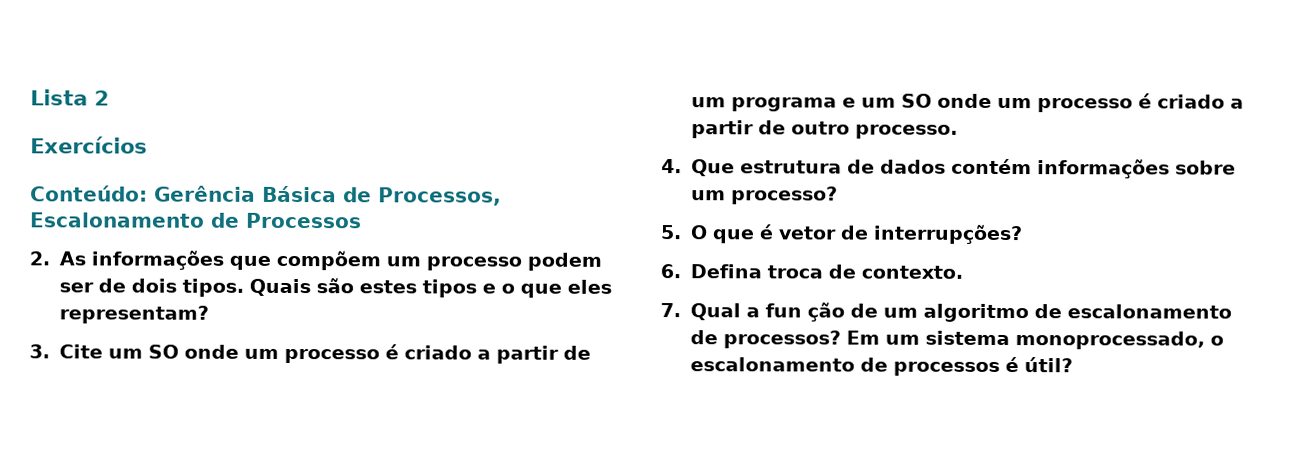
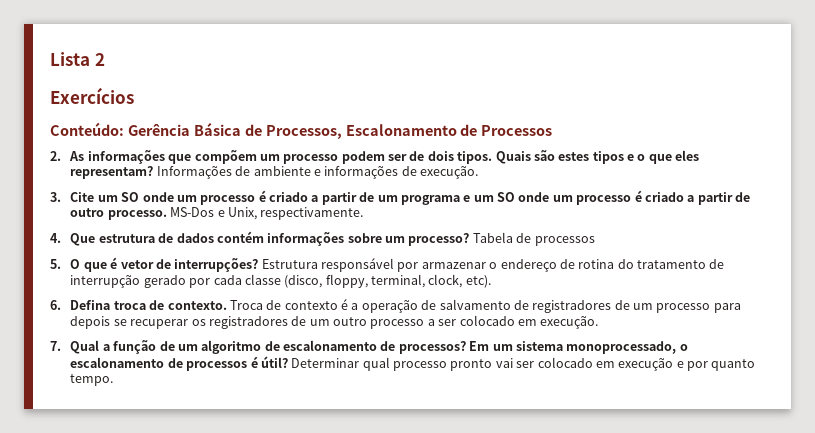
+ Informações de ambiente e informações de execução.
+ MS-Dos e Unix, respectivamente.
+ Tabela de processos
+ Estrutura responsável por armazenar o endereço de rotina do tratamento de interrupção gerado por cada classe (disco, floppy, terminal, clock, etc).
+ Troca de contexto é a operação de salvamento de registradores de um processo para depois se recuperar os registradores de um outro processo a ser colocado em execução.
- 7. Qual a fun ção de um algoritmo de escalonamento de processos?
+ 7. Qual a função de um algoritmo de escalonamento de processos?
+ Determinar qual processo pronto vai ser colocado em execução e por quanto tempo.

